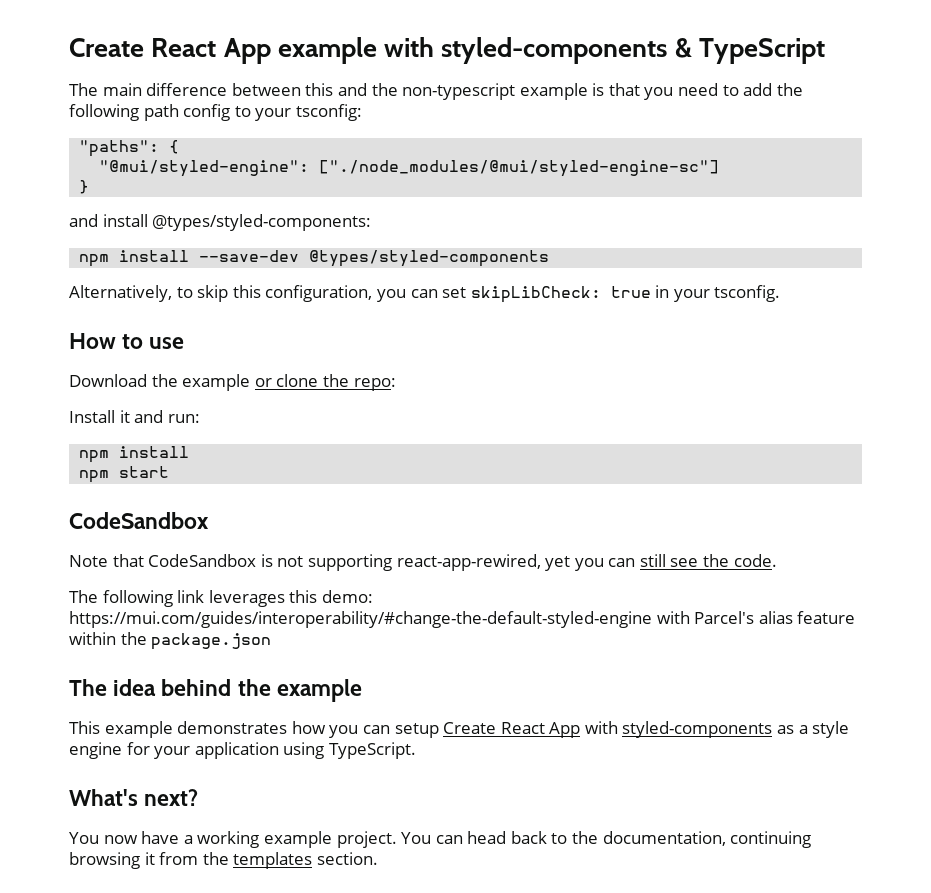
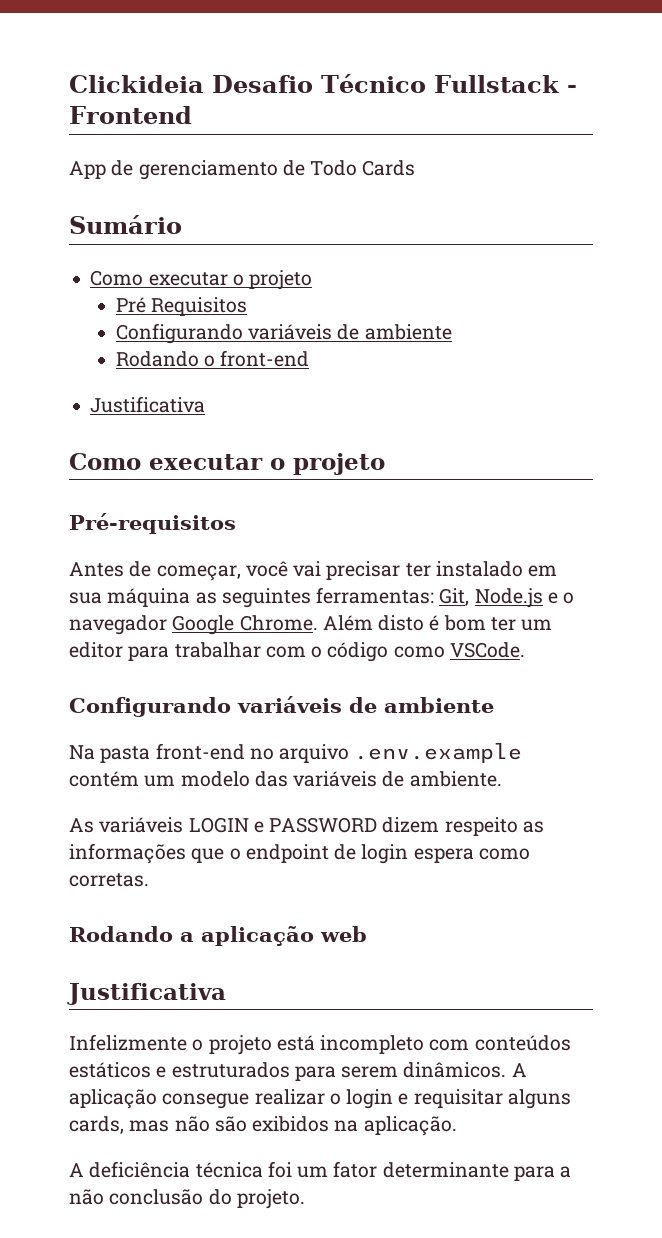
- Create React App example with styled-components & TypeScript
- The main difference between this and the non-typescript example is that you need to add the following path config to your tsconfig:
- "paths": {
- "@mui/styled-engine": ["./node_modules/@mui/styled-engine-sc"]
- }
- and install @types/styled-components:
- npm install --save-dev @types/styled-components
- Alternatively, to skip this configuration, you can set skipLibCheck: true in your tsconfig.
- How to use
- Download the example or clone the repo:
- Install it and run:
- npm install
- npm start
- CodeSandbox
- Note that CodeSandbox is not supporting react-app-rewired, yet you can still see the code.
- The following link leverages this demo: https://mui.com/guides/interoperability/#change-the-default-styled-engine with Parcel's alias feature within the package.json
- The idea behind the example
- This example demonstrates how you can setup Create React App with styled-components as a style engine for your application using TypeScript.
- What's next?
- You now have a working example project. You can head back to the documentation, continuing browsing it from the templates section.
+ Clickideia Desafio Técnico Fullstack - Frontend
+ App de gerenciamento de Todo Cards
+ Sumário
+ Como executar o projeto
+ Pré Requisitos
+ Configurando variáveis de ambiente
+ Rodando o front-end
+ Justificativa
+ Como executar o projeto
+ Pré-requisitos
+ Antes de começar, você vai precisar ter instalado em sua máquina as seguintes ferramentas: Git, Node.js e o navegador Google Chrome. Além disto é bom ter um editor para trabalhar com o código como VSCode.
+ Configurando variáveis de ambiente
+ Na pasta front-end no arquivo .env.example contém um modelo das variáveis de ambiente.
+ As variáveis LOGIN e PASSWORD dizem respeito as informações que o endpoint de login espera como corretas.
+ Rodando a aplicação web
+ Justificativa
+ Infelizmente o projeto está incompleto com conteúdos estáticos e estruturados para serem dinâmicos. A aplicação consegue realizar o login e requisitar alguns cards, mas não são exibidos na aplicação.
+ A deficiência técnica foi um fator determinante para a não conclusão do projeto.

